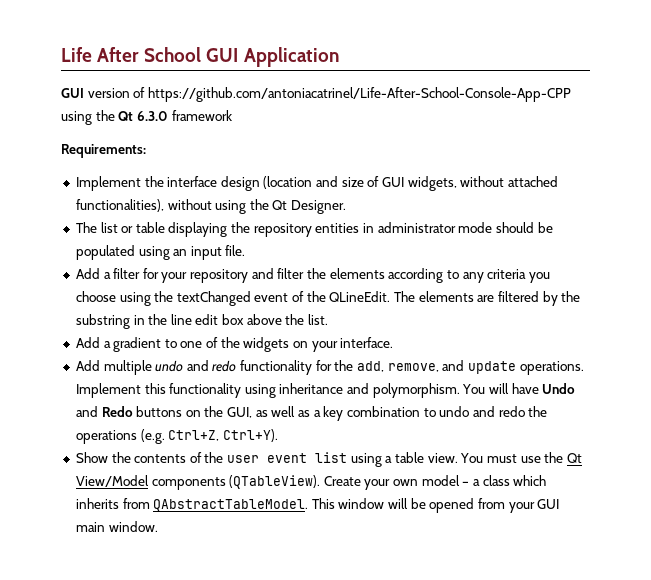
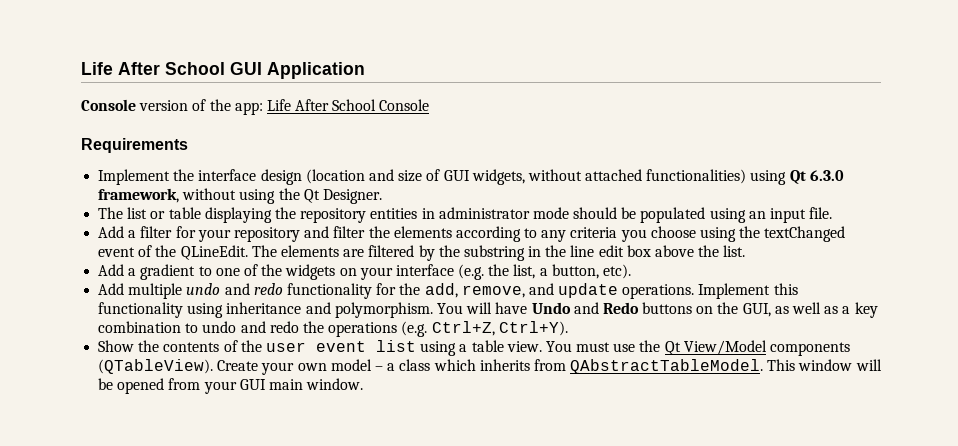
- GUI version of https://github.com/antoniacatrinel/Life-After-School-Console-App-CPP using the Qt 6.3.0 framework
- Requirements:
+ Console version of the app: Life After School Console
+ Requirements
- Implement the interface design (location and size of GUI widgets, without attached functionalities), without using the Qt Designer.
+ Implement the interface design (location and size of GUI widgets, without attached functionalities) using Qt 6.3.0 framework, without using the Qt Designer.
- Add a gradient to one of the widgets on your interface.
+ Add a gradient to one of the widgets on your interface (e.g. the list, a button, etc).

